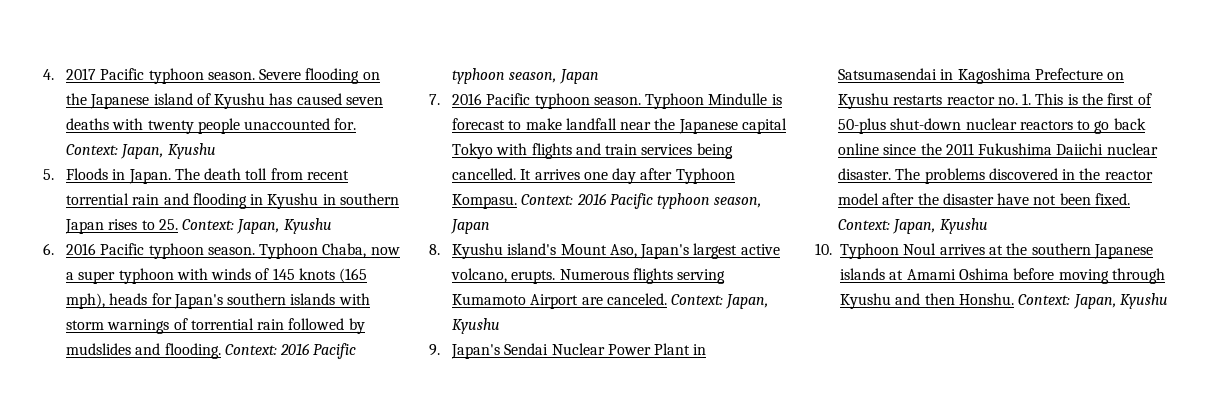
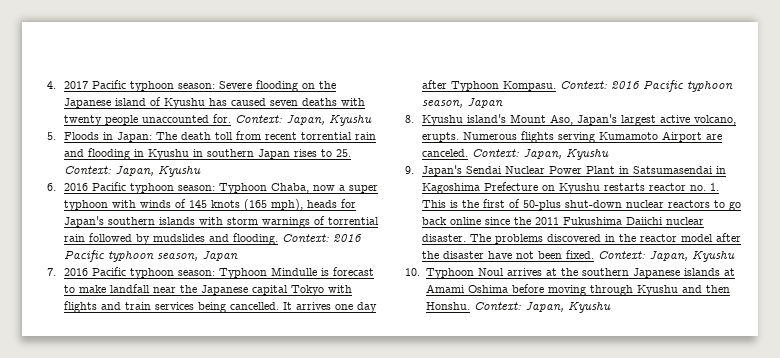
- 4. 2017 Pacific typhoon season. Severe flooding on the Japanese island of Kyushu has caused seven deaths with twenty people unaccounted for.
+ 4. 2017 Pacific typhoon season: Severe flooding on the Japanese island of Kyushu has caused seven deaths with twenty people unaccounted for.
- 5. Floods in Japan. The death toll from recent torrential rain and flooding in Kyushu in southern Japan rises to 25. Context: Japan, Kyushu
+ 5. Floods in Japan: The death toll from recent torrential rain and flooding in Kyushu in southern Japan rises to 25. Context: Japan, Kyushu
- 6. 2016 Pacific typhoon season. Typhoon Chaba, now a super typhoon with winds of 145 knots (165 mph), heads for Japan's southern islands with storm warnings of torrential rain followed by mudslides and flooding.
+ 6. 2016 Pacific typhoon season: Typhoon Chaba, now a super typhoon with winds of 145 knots (165 mph), heads for Japan's southern islands with storm warnings of torrential rain followed by mudslides and flooding.
- 7. 2016 Pacific typhoon season. Typhoon Mindulle is forecast to make landfall near the Japanese capital Tokyo with flights and train services being cancelled.
+ 7. 2016 Pacific typhoon season: Typhoon Mindulle is forecast to make landfall near the Japanese capital Tokyo with flights and train services being cancelled.

